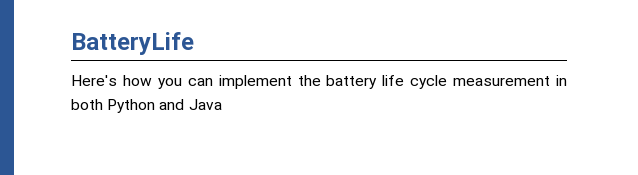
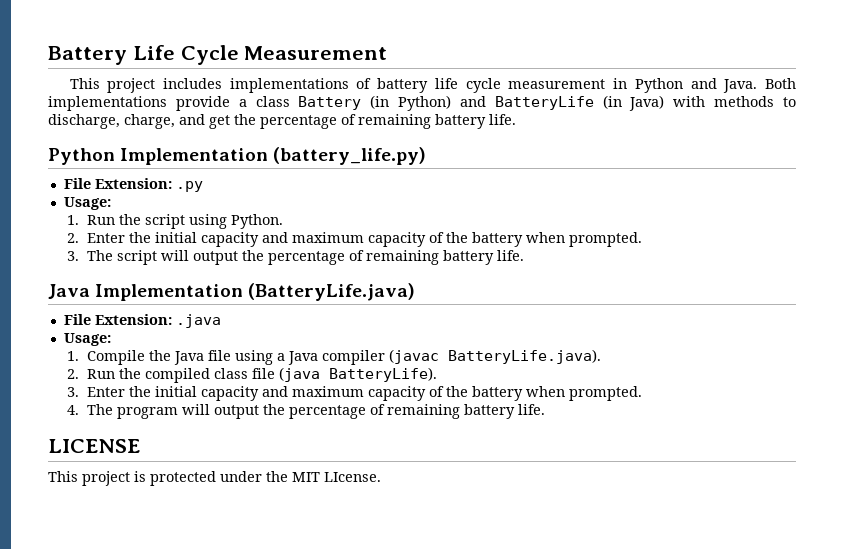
- BatteryLife
- Here's how you can implement the battery life cycle measurement in both Python and Java
+ Battery Life Cycle Measurement
+ This project includes implementations of battery life cycle measurement in Python and Java. Both implementations provide a class Battery (in Python) and BatteryLife (in Java) with methods to discharge, charge, and get the percentage of remaining battery life.
+ Python Implementation (battery_life.py)
+ File Extension: .py
+ Usage:
+ 1. Run the script using Python.
+ 2. Enter the initial capacity and maximum capacity of the battery when prompted.
+ 3. The script will output the percentage of remaining battery life.
+ Java Implementation (BatteryLife.java)
+ File Extension: .java
+ Usage:
+ 1. Compile the Java file using a Java compiler (javac BatteryLife.java).
+ 2. Run the compiled class file (java BatteryLife).
+ 3. Enter the initial capacity and maximum capacity of the battery when prompted.
+ 4. The program will output the percentage of remaining battery life.
+ LICENSE
+ This project is protected under the MIT LIcense.

